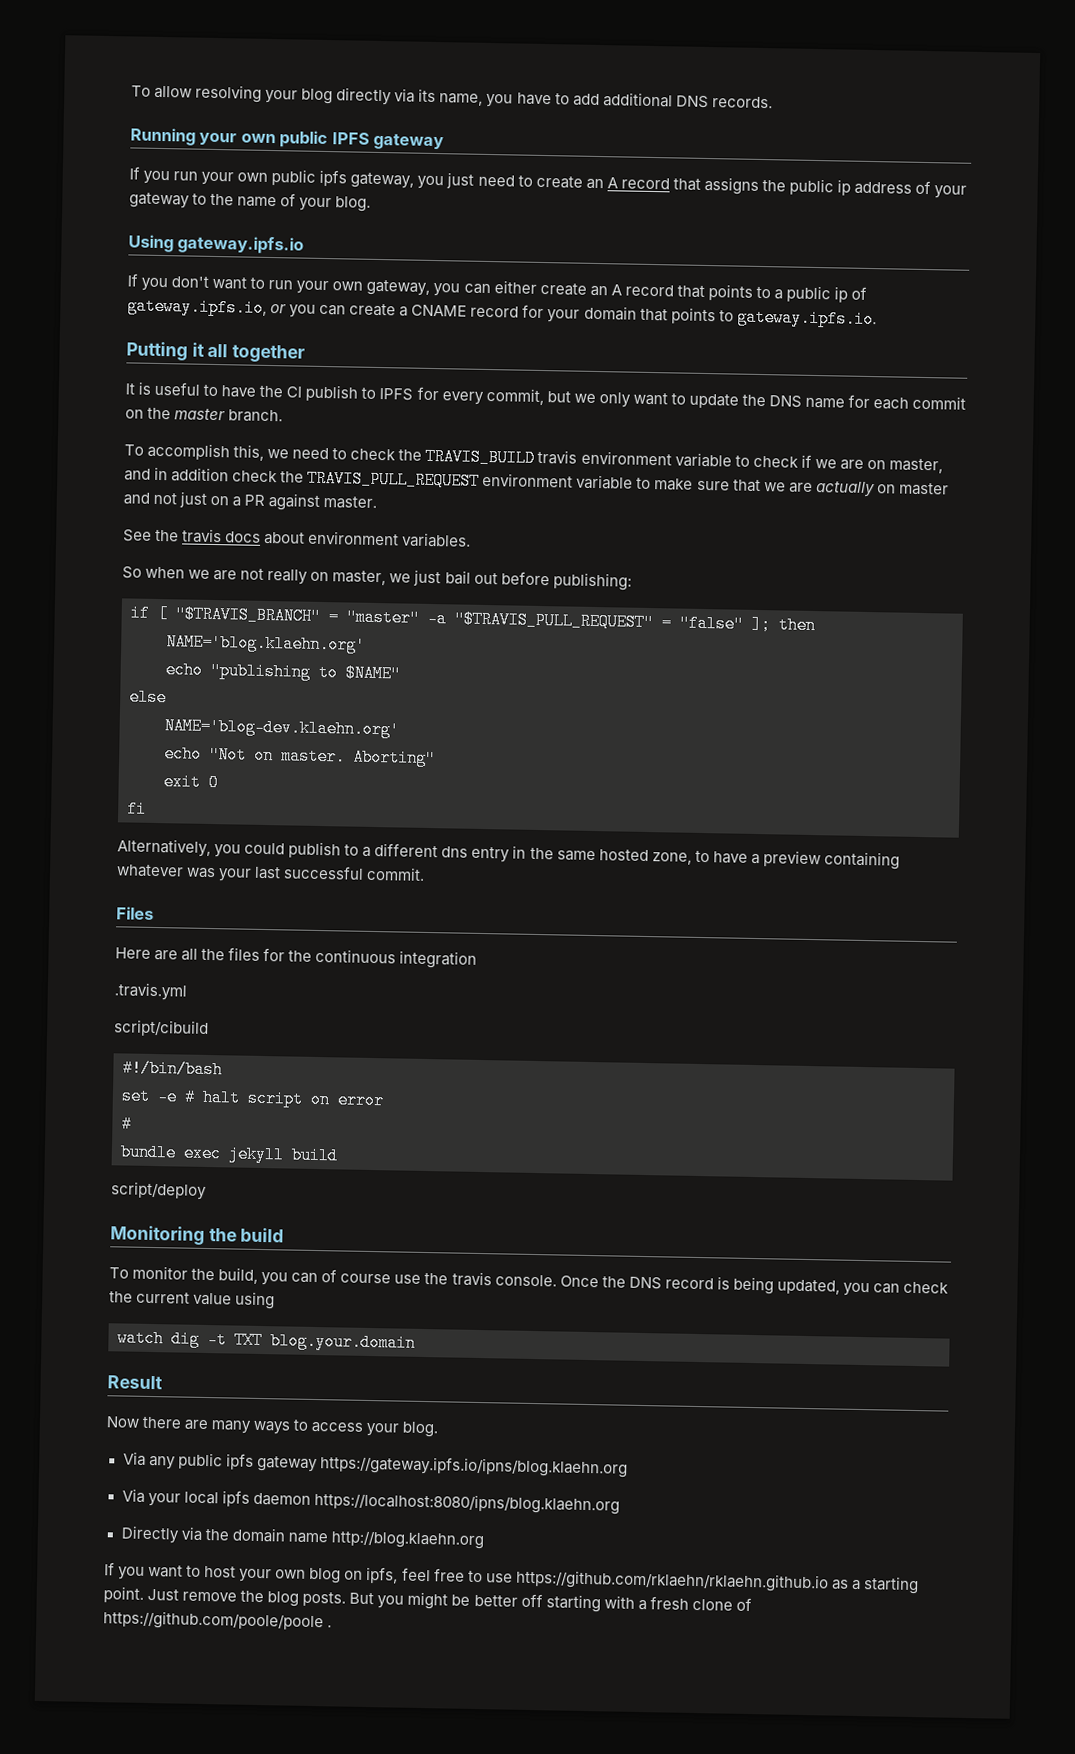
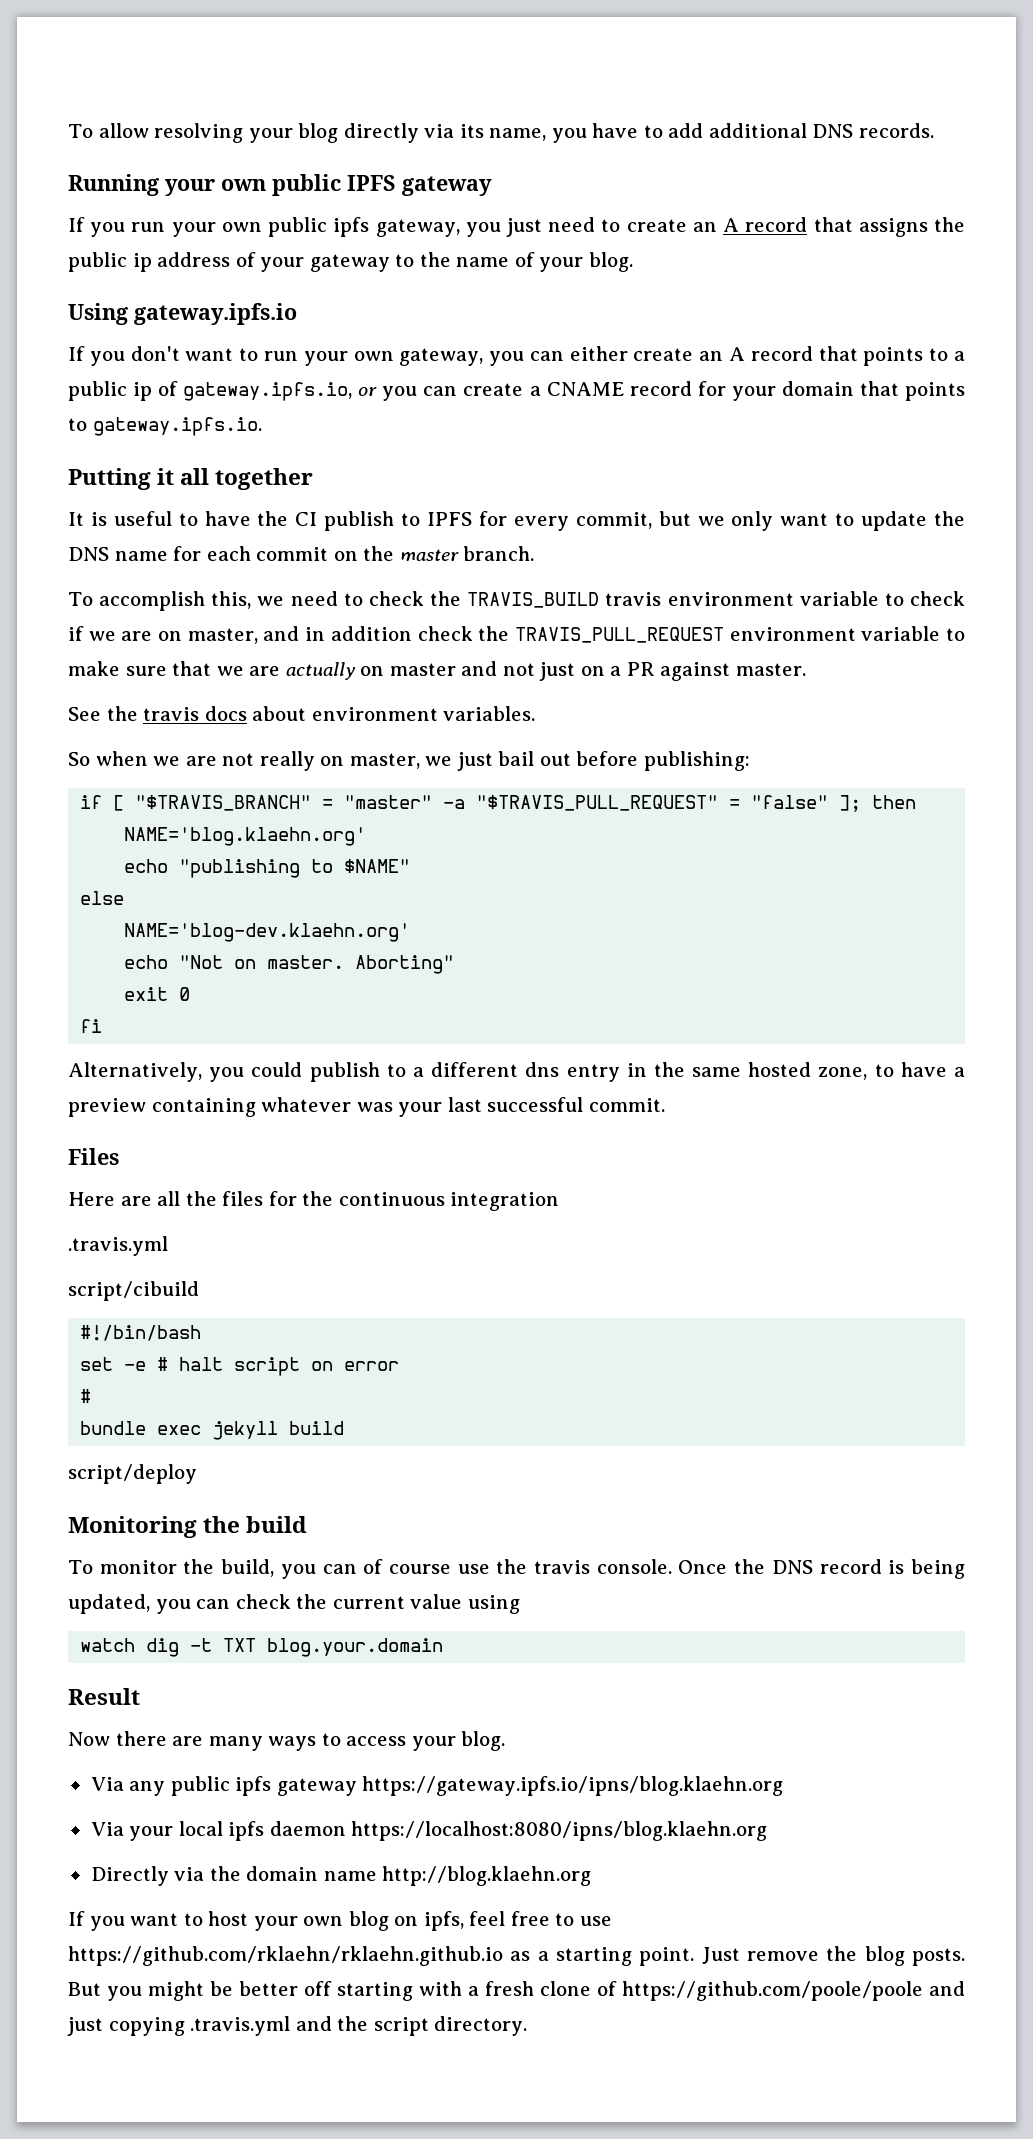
- But you might be better off starting with a fresh clone of https://github.com/poole/poole .
+ But you might be better off starting with a fresh clone of https://github.com/poole/poole and just copying .travis.yml and the script directory.

